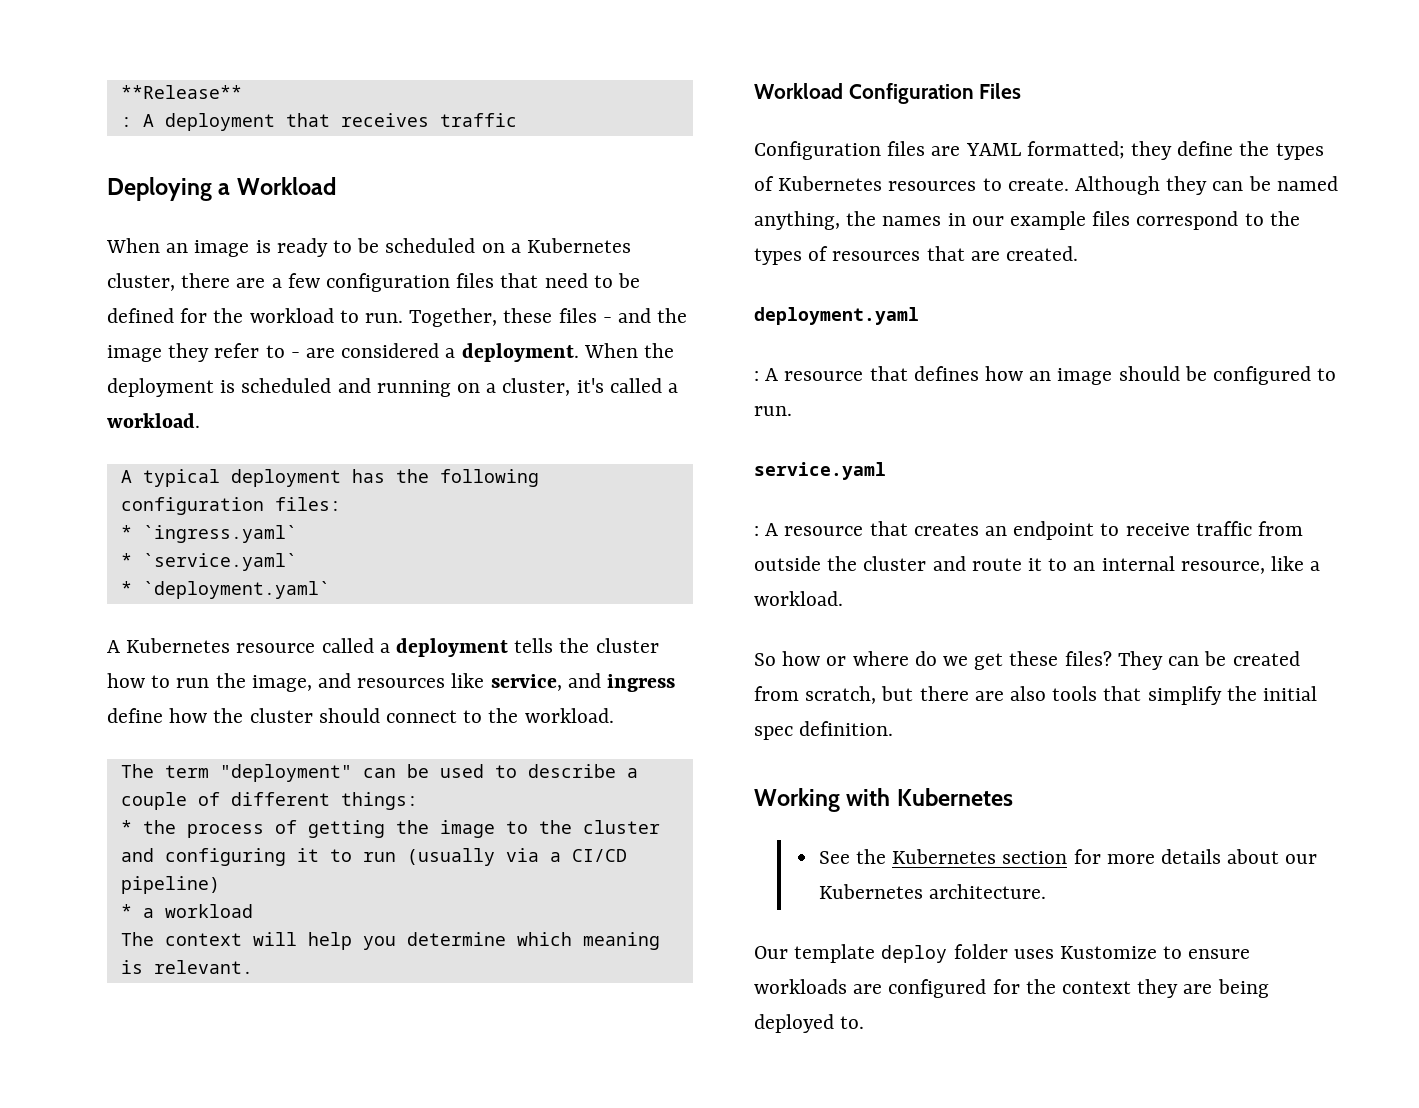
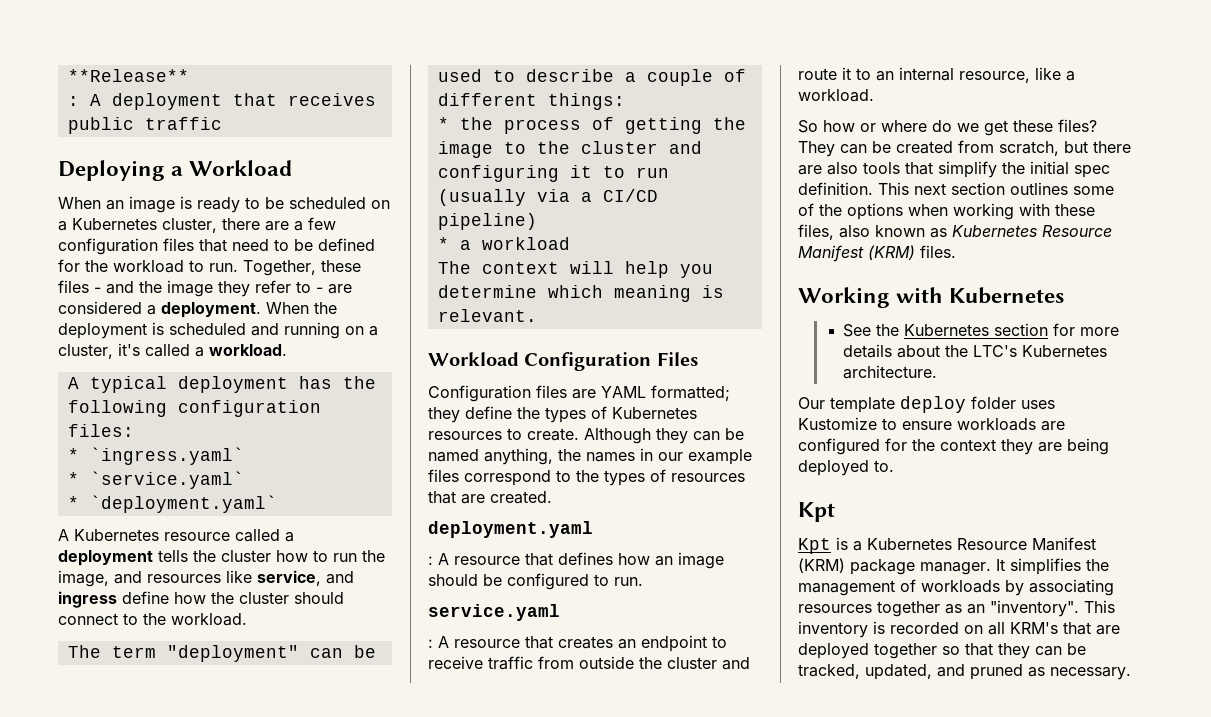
- : A deployment that receives traffic
+ : A deployment that receives public traffic
+ This next section outlines some of the options when working with these files, also known as Kubernetes Resource Manifest (KRM) files.
- See the Kubernetes section for more details about our Kubernetes architecture.
+ See the Kubernetes section for more details about the LTC's Kubernetes architecture.
  Our template deploy folder uses Kustomize to ensure workloads are configured for the context they are being deployed to.
+ Kpt
+ Kpt is a Kubernetes Resource Manifest (KRM) package manager. It simplifies the management of workloads by associating resources together as an "inventory". This inventory is recorded on all KRM's that are deployed together so that they can be tracked, updated, and pruned as necessary.

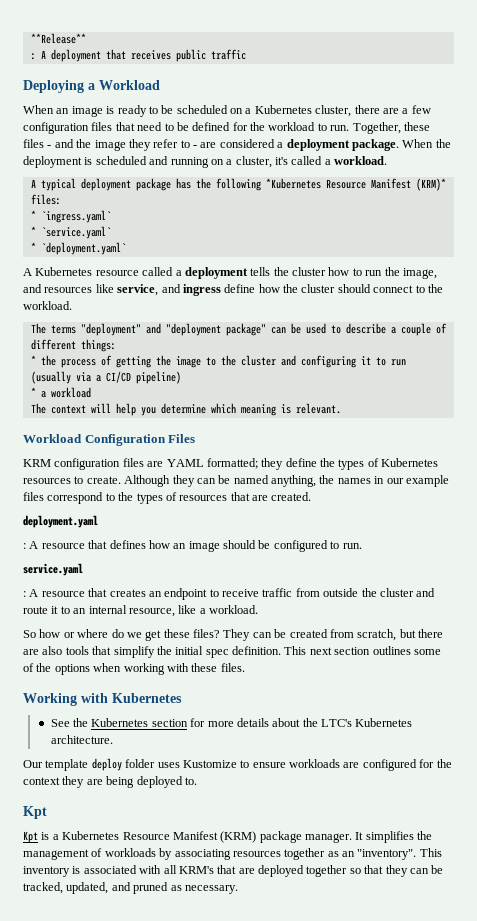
- Together, these files - and the image they refer to - are considered a deployment.
+ Together, these files - and the image they refer to - are considered a deployment package.
- A typical deployment has the following configuration files:
+ A typical deployment package has the following *Kubernetes Resource Manifest (KRM)* files:
- The term "deployment" can be used to describe a couple of different things:
+ The terms "deployment" and "deployment package" can be used to describe a couple of different things:
- Configuration files are YAML formatted; they define the types of Kubernetes resources to create.
+ KRM configuration files are YAML formatted; they define the types of Kubernetes resources to create.
- This next section outlines some of the options when working with these files, also known as Kubernetes Resource Manifest (KRM) files.
+ This next section outlines some of the options when working with these files.
- This inventory is recorded on all KRM's that are deployed together so that they can be tracked, updated, and pruned as necessary.
+ This inventory is associated with all KRM's that are deployed together so that they can be tracked, updated, and pruned as necessary.

